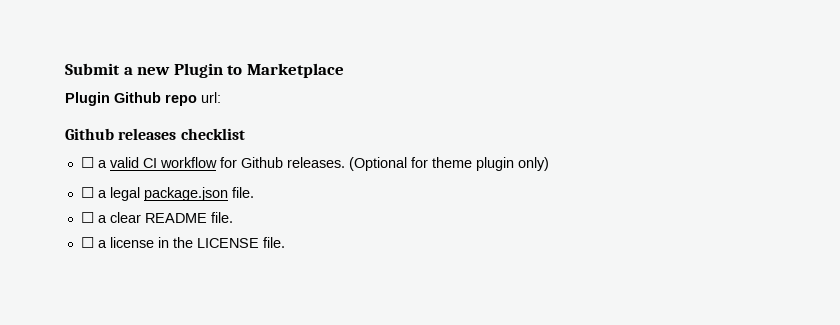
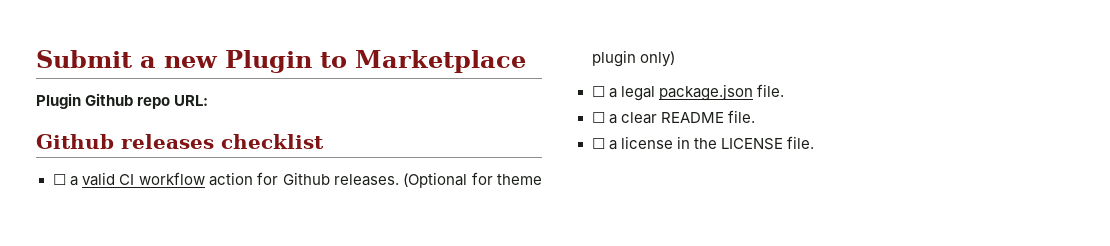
- Plugin Github repo url:
+ Plugin Github repo URL:
- ☐ a valid CI workflow for Github releases.
+ ☐ a valid CI workflow action for Github releases.

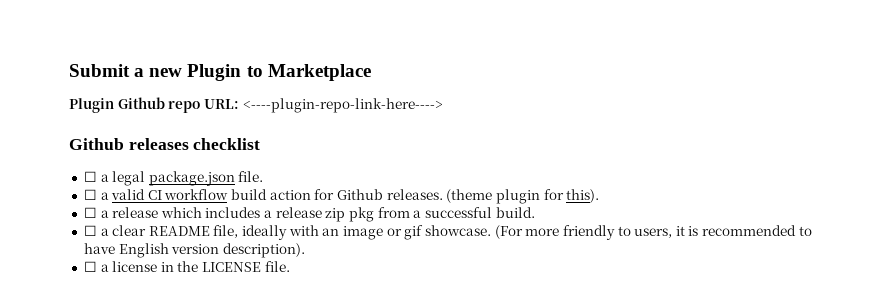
- Plugin Github repo URL:
+ Plugin Github repo URL: <----plugin-repo-link-here---->
- ☐ a valid CI workflow action for Github releases. (Optional for theme plugin only)
- ☐ a clear README file.
+ ☐ a valid CI workflow build action for Github releases. (theme plugin for this).
+ ☐ a release which includes a release zip pkg from a successful build.
+ ☐ a clear README file, ideally with an image or gif showcase. (For more friendly to users, it is recommended to have English version description).

